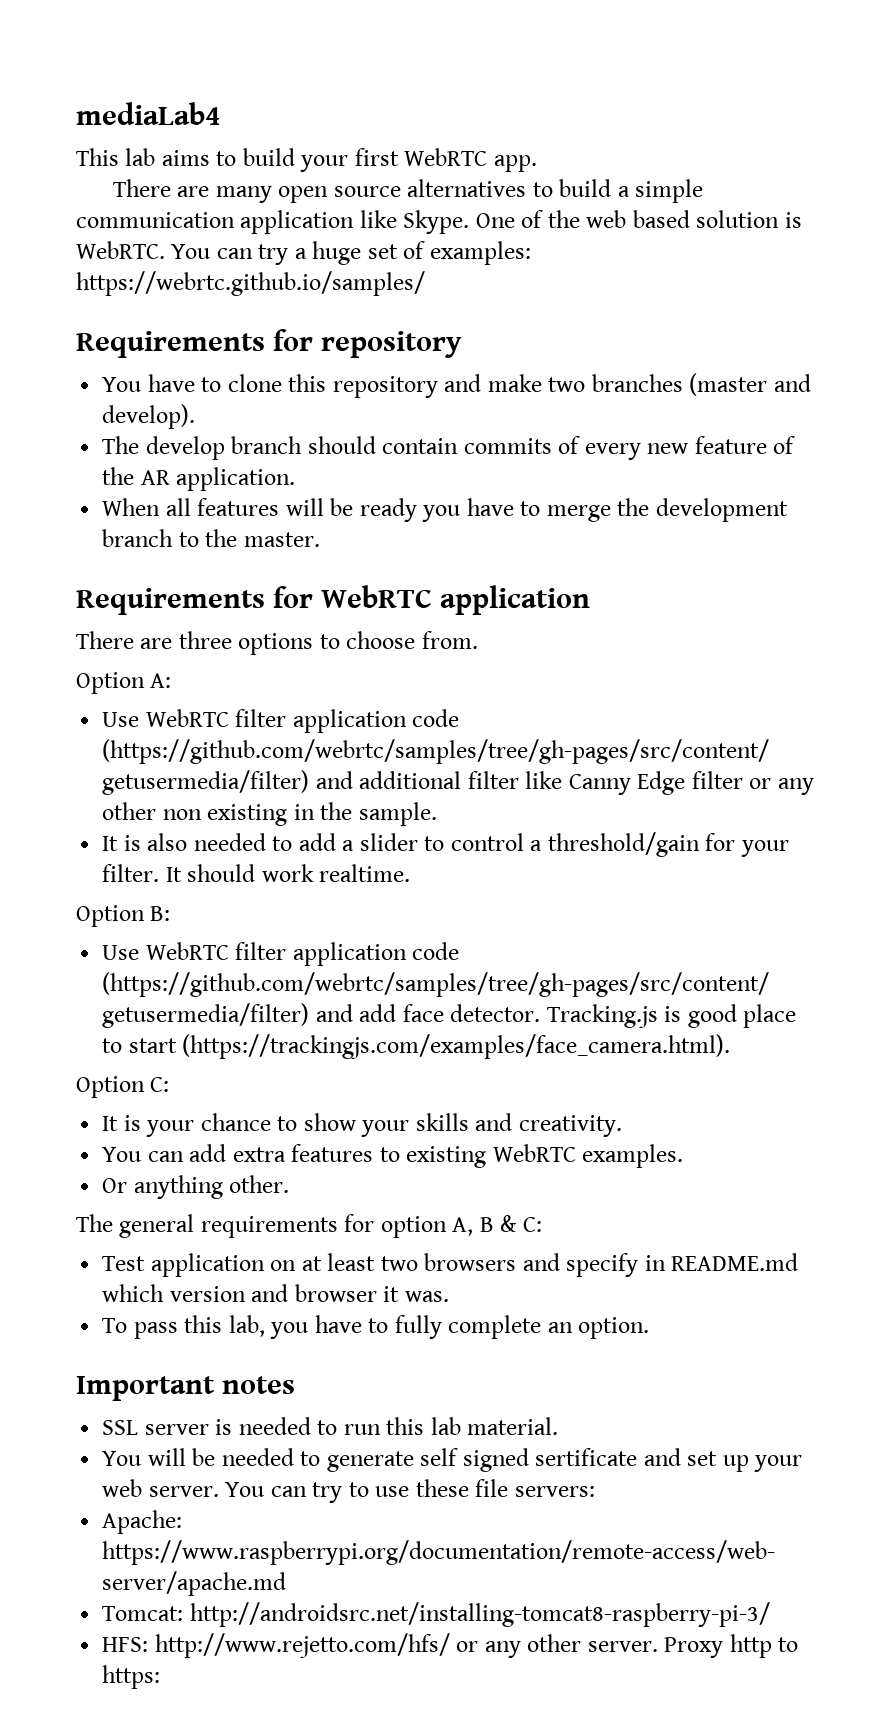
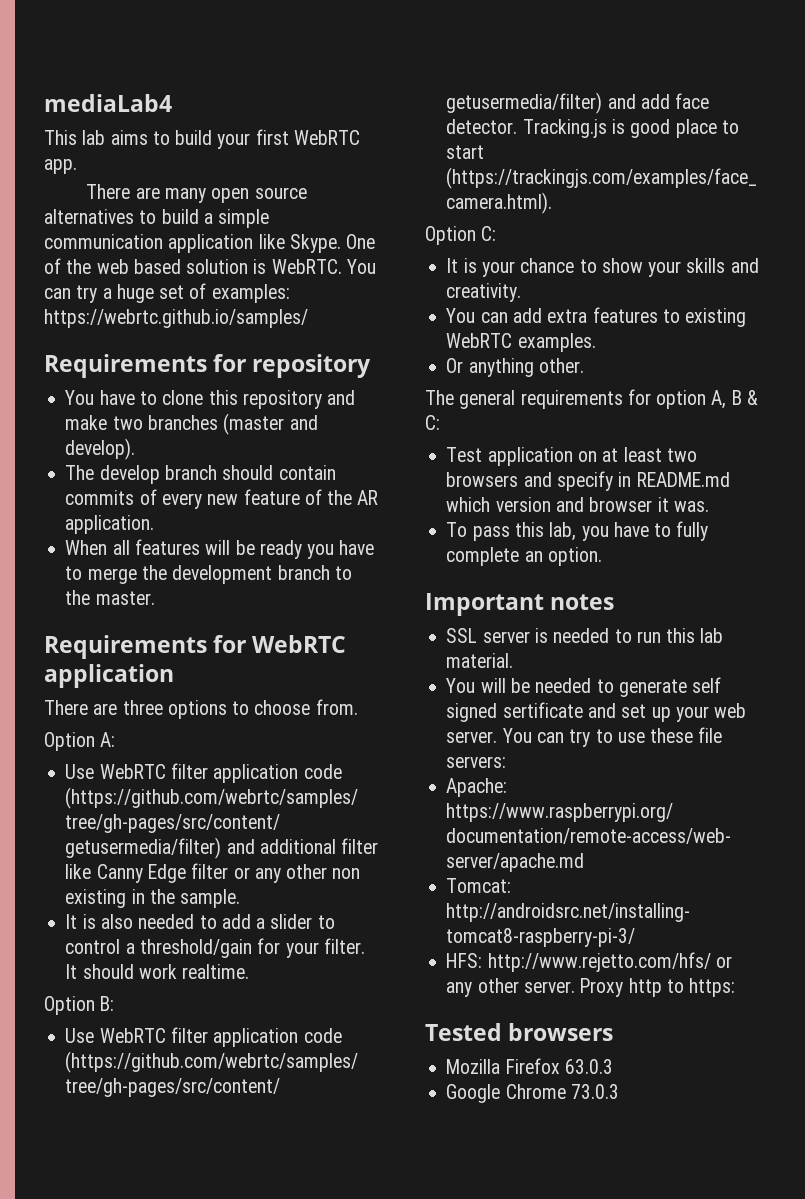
+ Tested browsers
+ Mozilla Firefox 63.0.3
+ Google Chrome 73.0.3

